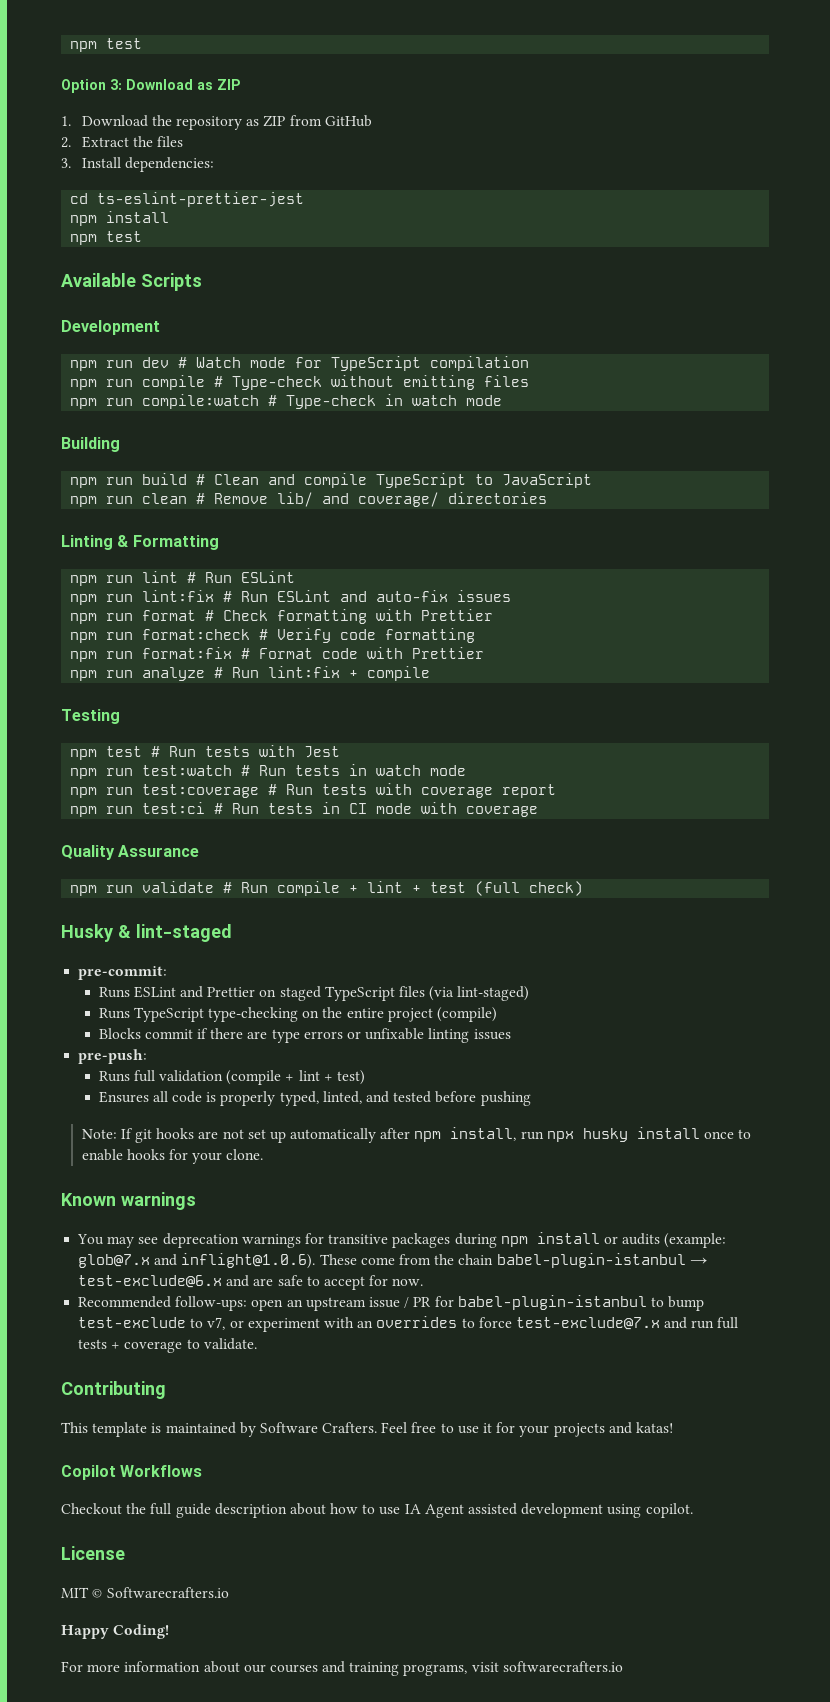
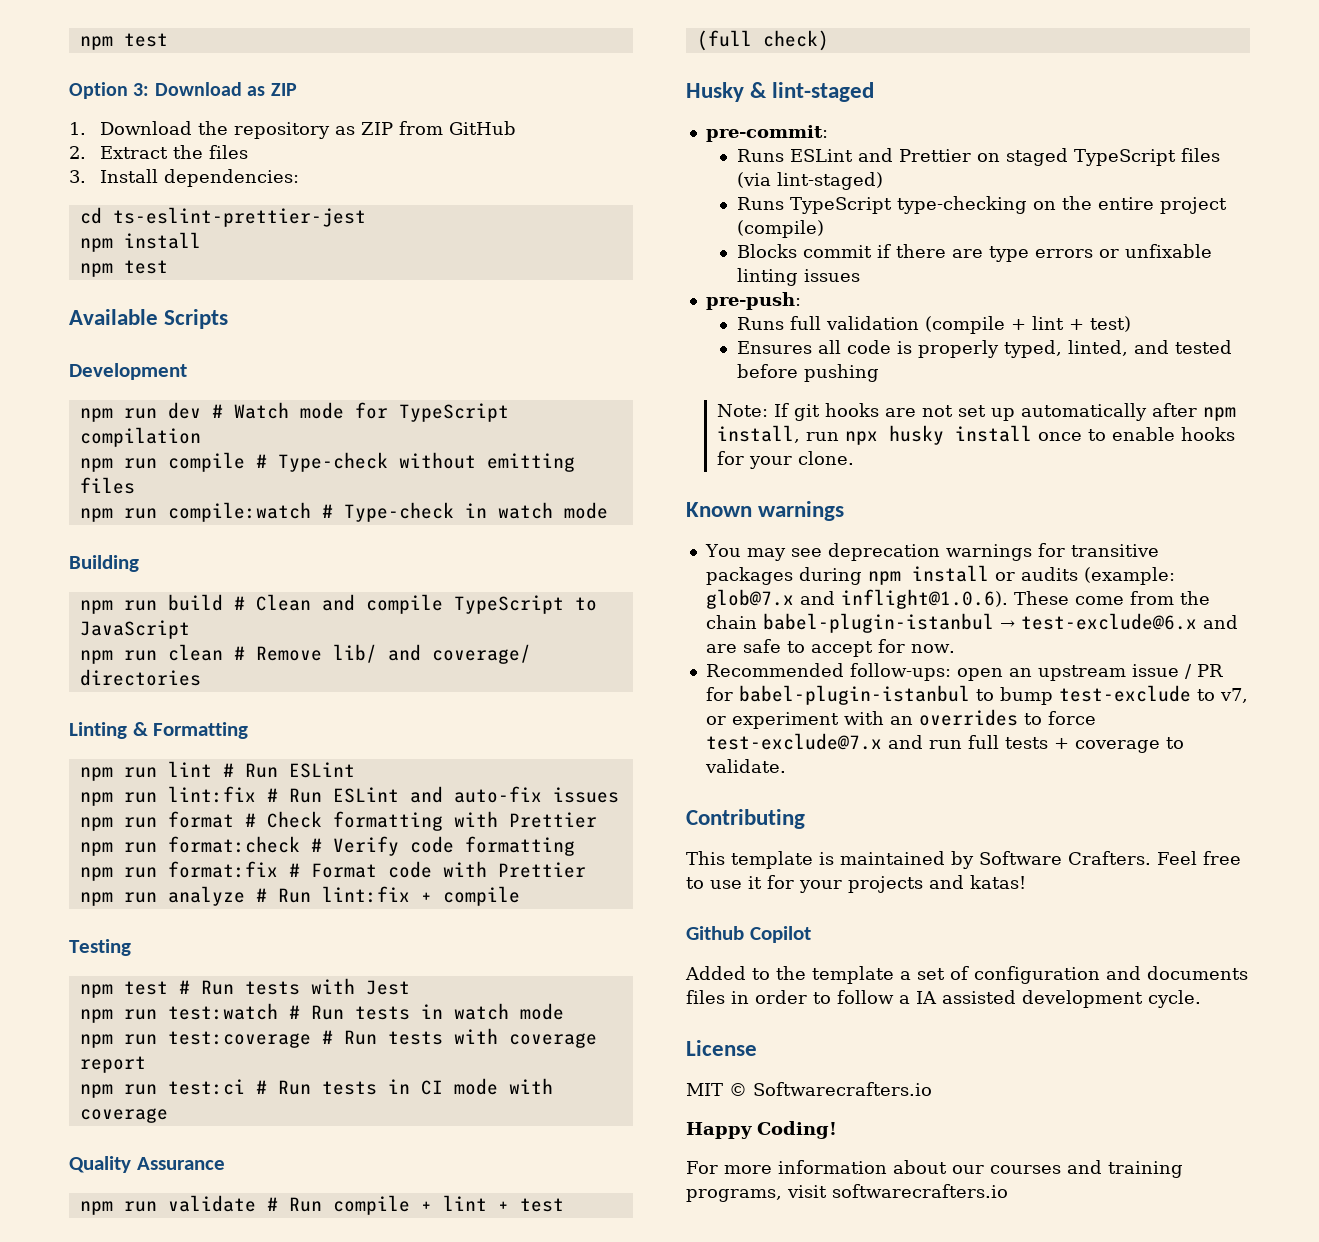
- Copilot Workflows
- Checkout the full guide description about how to use IA Agent assisted development using copilot.
+ Github Copilot
+ Added to the template a set of configuration and documents files in order to follow a IA assisted development cycle.

